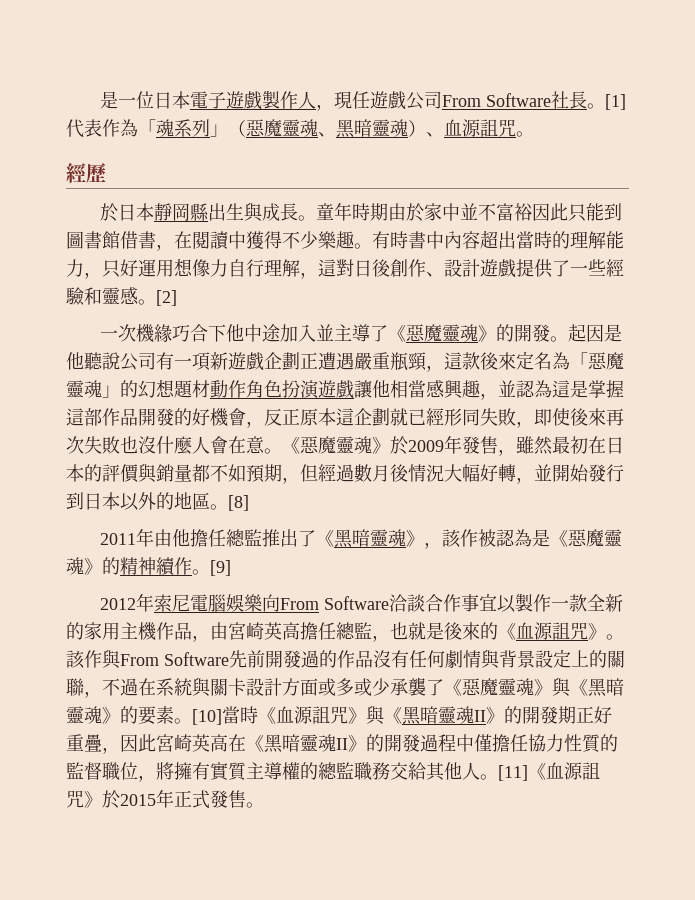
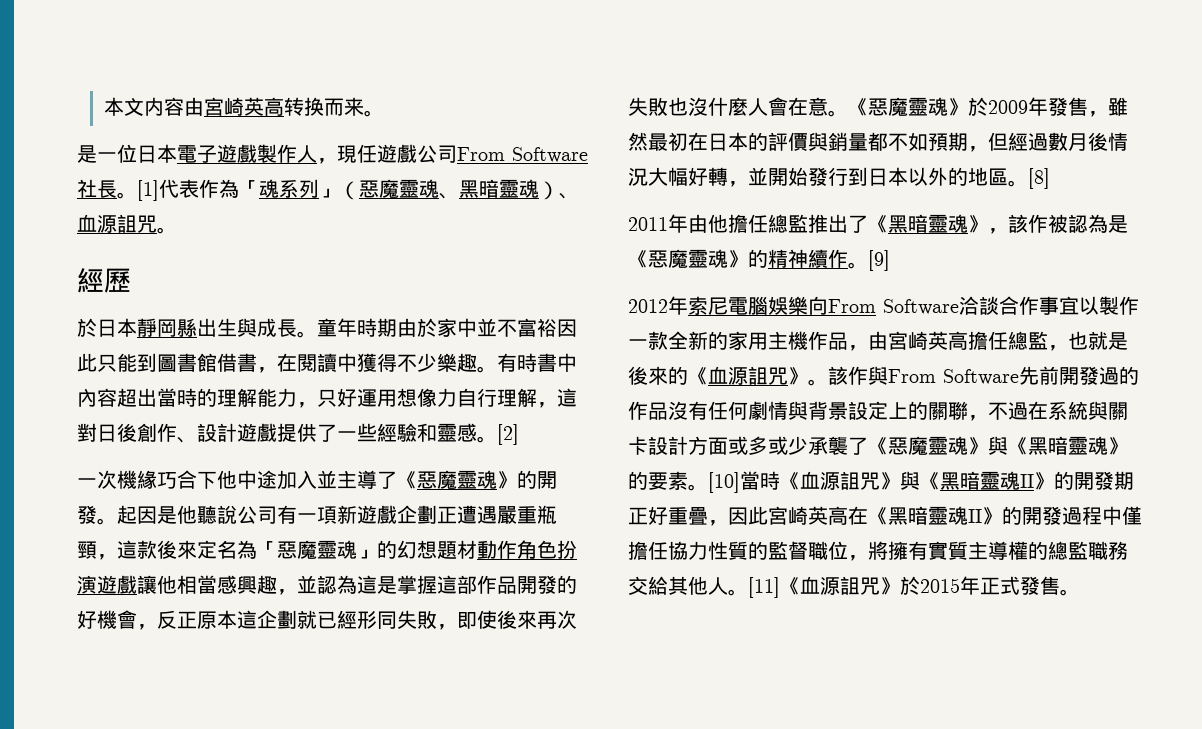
+ 本文内容由宮崎英高转换而来。

